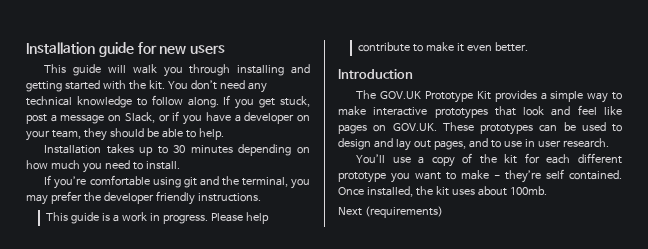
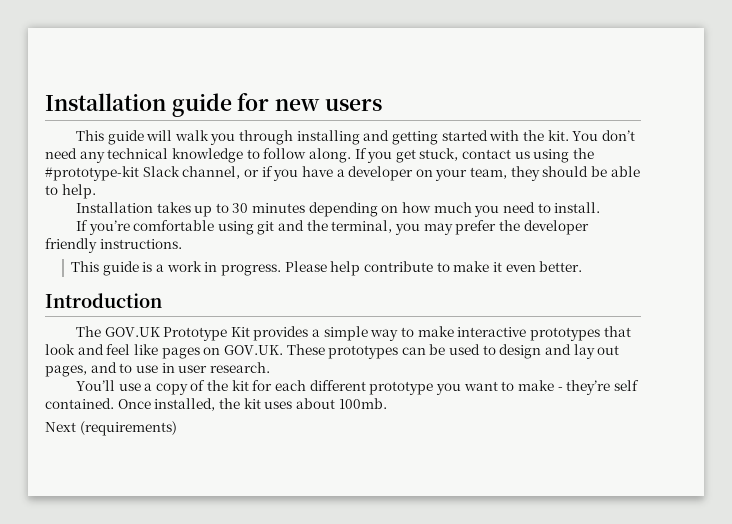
- If you get stuck, post a message on Slack, or if you have a developer on your team, they should be able to help.
+ If you get stuck, contact us using the #prototype-kit Slack channel, or if you have a developer on your team, they should be able to help.

